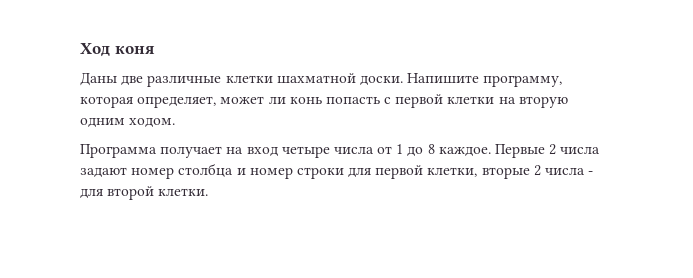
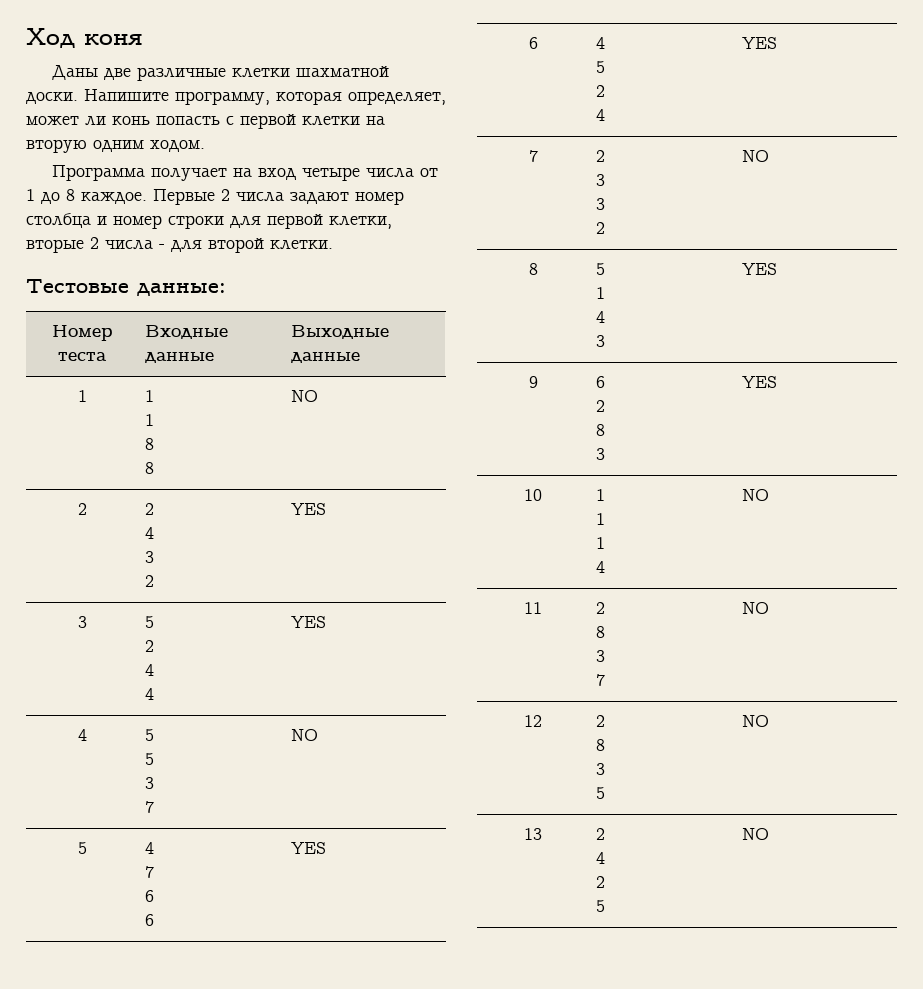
+ Тестовые данные:
+ Номер теста | Входные данные | Выходные данные
+ 1 | 1
+ 1
+ 8
+ 8 | NO
+ 2 | 2
+ 4
+ 3
+ 2 | YES
+ 3 | 5
+ 2
+ 4
+ 4 | YES
+ 4 | 5
+ 5
+ 3
+ 7 | NO
+ 5 | 4
+ 7
+ 6
+ 6 | YES
+ 6 | 4
+ 5
+ 2
+ 4 | YES
+ 7 | 2
+ 3
+ 3
+ 2 | NO
+ 8 | 5
+ 1
+ 4
+ 3 | YES
+ 9 | 6
+ 2
+ 8
+ 3 | YES
+ 10 | 1
+ 1
+ 1
+ 4 | NO
+ 11 | 2
+ 8
+ 3
+ 7 | NO
+ 12 | 2
+ 8
+ 3
+ 5 | NO
+ 13 | 2
+ 4
+ 2
+ 5 | NO

